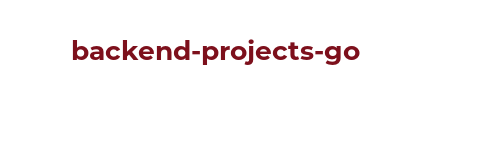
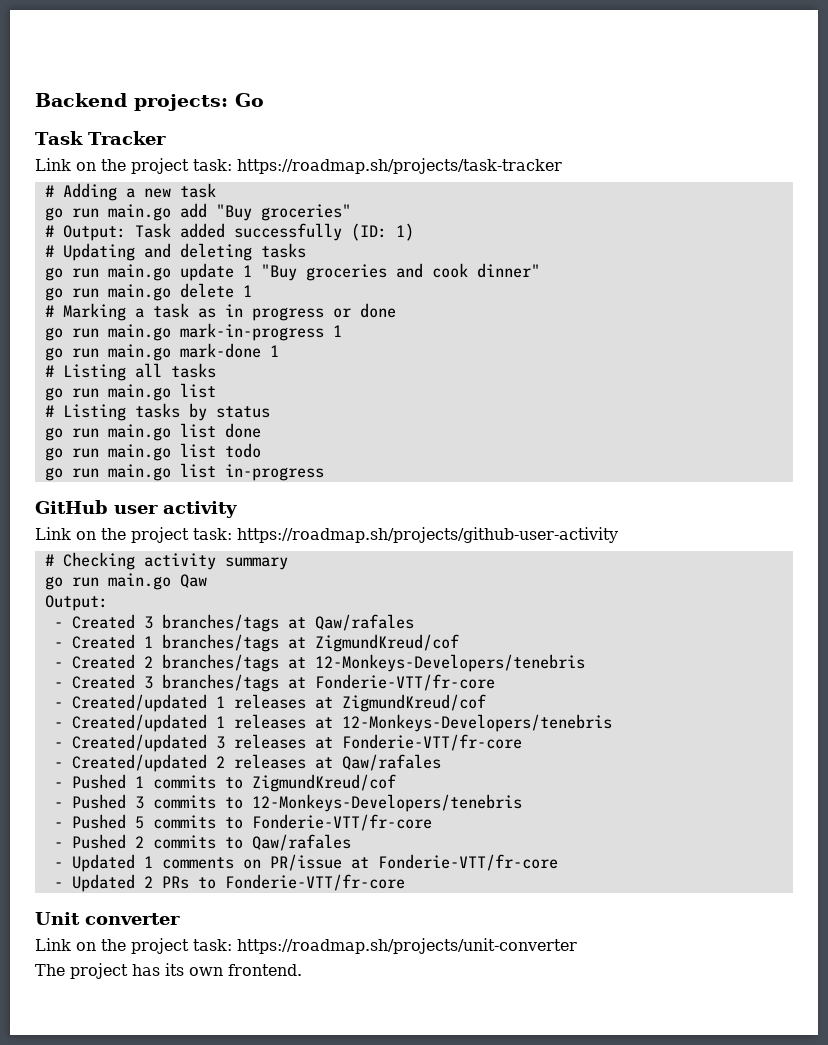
- backend-projects-go
+ Backend projects: Go
+ Task Tracker
+ Link on the project task: https://roadmap.sh/projects/task-tracker
+ # Adding a new task
+ go run main.go add "Buy groceries"
+ # Output: Task added successfully (ID: 1)
+ # Updating and deleting tasks
+ go run main.go update 1 "Buy groceries and cook dinner"
+ go run main.go delete 1
+ # Marking a task as in progress or done
+ go run main.go mark-in-progress 1
+ go run main.go mark-done 1
+ # Listing all tasks
+ go run main.go list
+ # Listing tasks by status
+ go run main.go list done
+ go run main.go list todo
+ go run main.go list in-progress
+ GitHub user activity
+ Link on the project task: https://roadmap.sh/projects/github-user-activity
+ # Checking activity summary
+ go run main.go Qaw
+ Output:
+ - Created 3 branches/tags at Qaw/rafales
+ - Created 1 branches/tags at ZigmundKreud/cof
+ - Created 2 branches/tags at 12-Monkeys-Developers/tenebris
+ - Created 3 branches/tags at Fonderie-VTT/fr-core
+ - Created/updated 1 releases at ZigmundKreud/cof
+ - Created/updated 1 releases at 12-Monkeys-Developers/tenebris
+ - Created/updated 3 releases at Fonderie-VTT/fr-core
+ - Created/updated 2 releases at Qaw/rafales
+ - Pushed 1 commits to ZigmundKreud/cof
+ - Pushed 3 commits to 12-Monkeys-Developers/tenebris
+ - Pushed 5 commits to Fonderie-VTT/fr-core
+ - Pushed 2 commits to Qaw/rafales
+ - Updated 1 comments on PR/issue at Fonderie-VTT/fr-core
+ - Updated 2 PRs to Fonderie-VTT/fr-core
+ Unit converter
+ Link on the project task: https://roadmap.sh/projects/unit-converter
+ The project has its own frontend.

